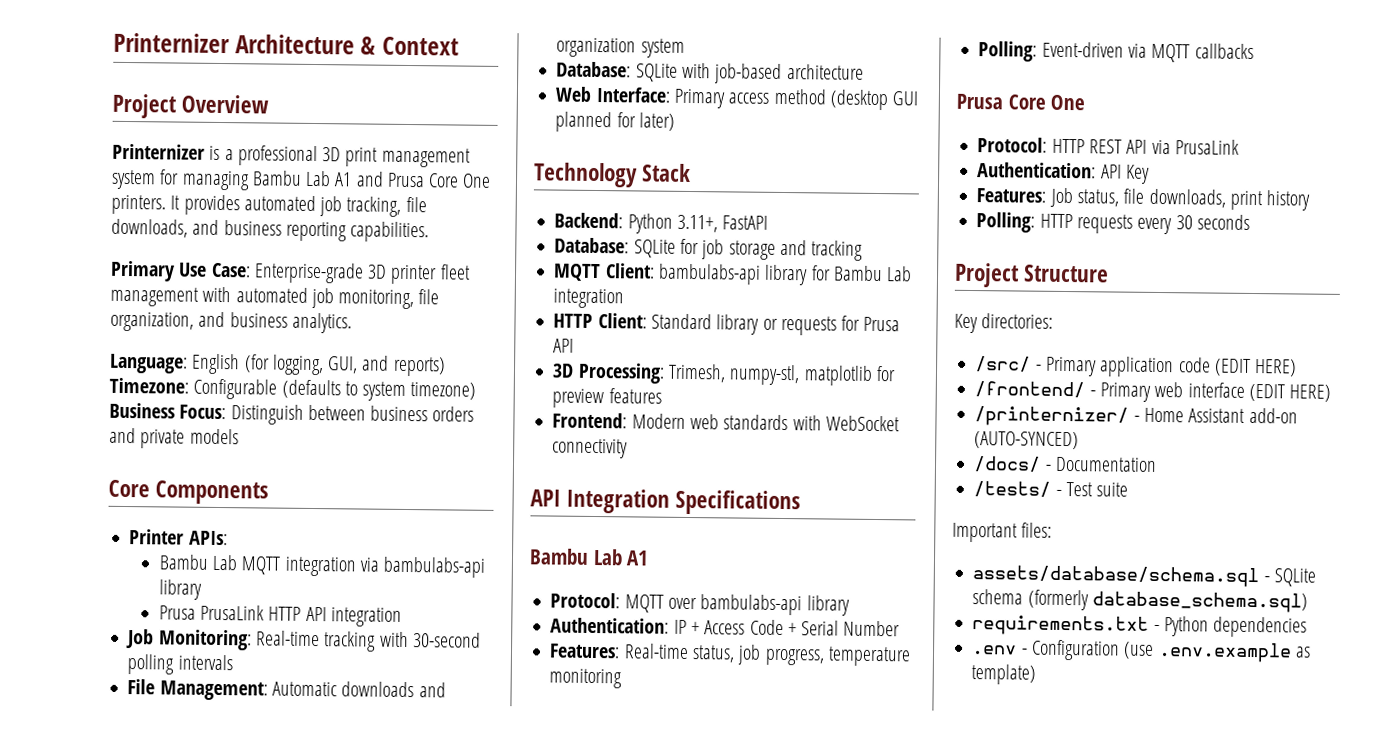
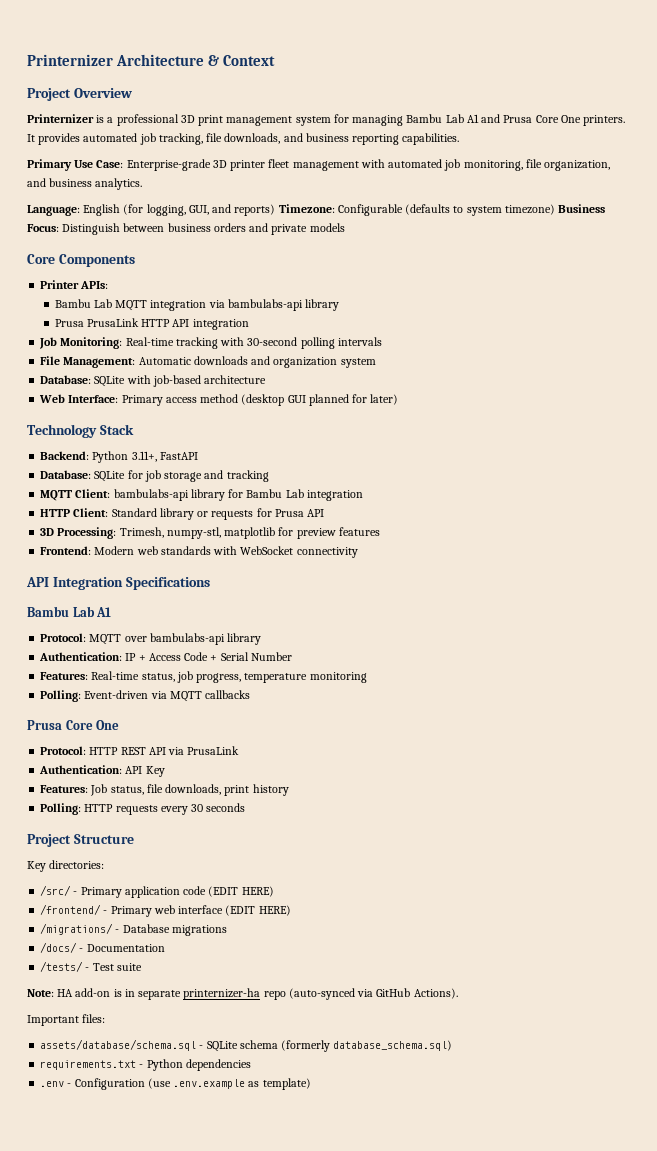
- /printernizer/ - Home Assistant add-on (AUTO-SYNCED)
+ /migrations/ - Database migrations
+ Note: HA add-on is in separate printernizer-ha repo (auto-synced via GitHub Actions).

